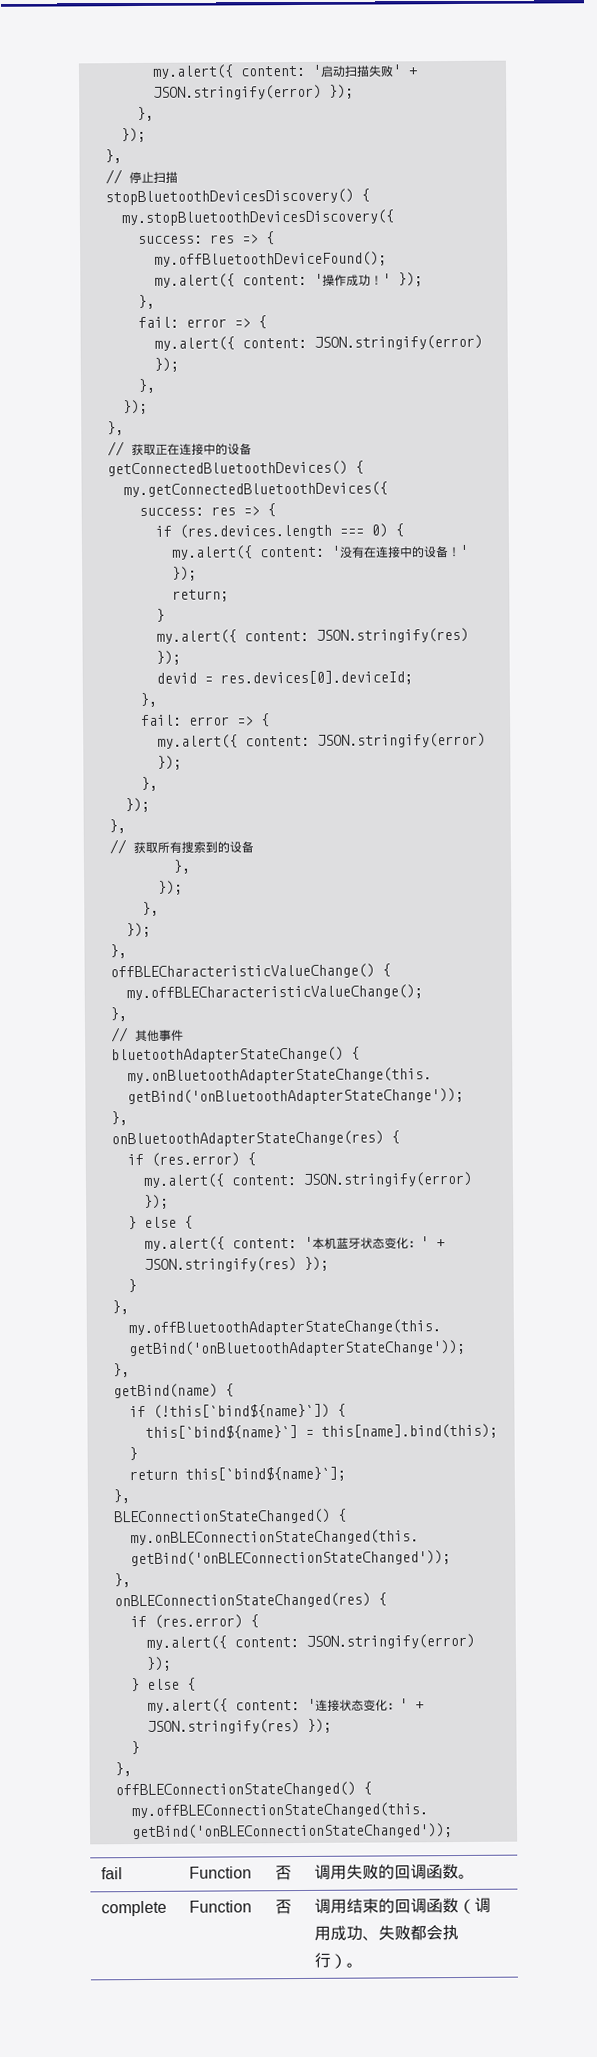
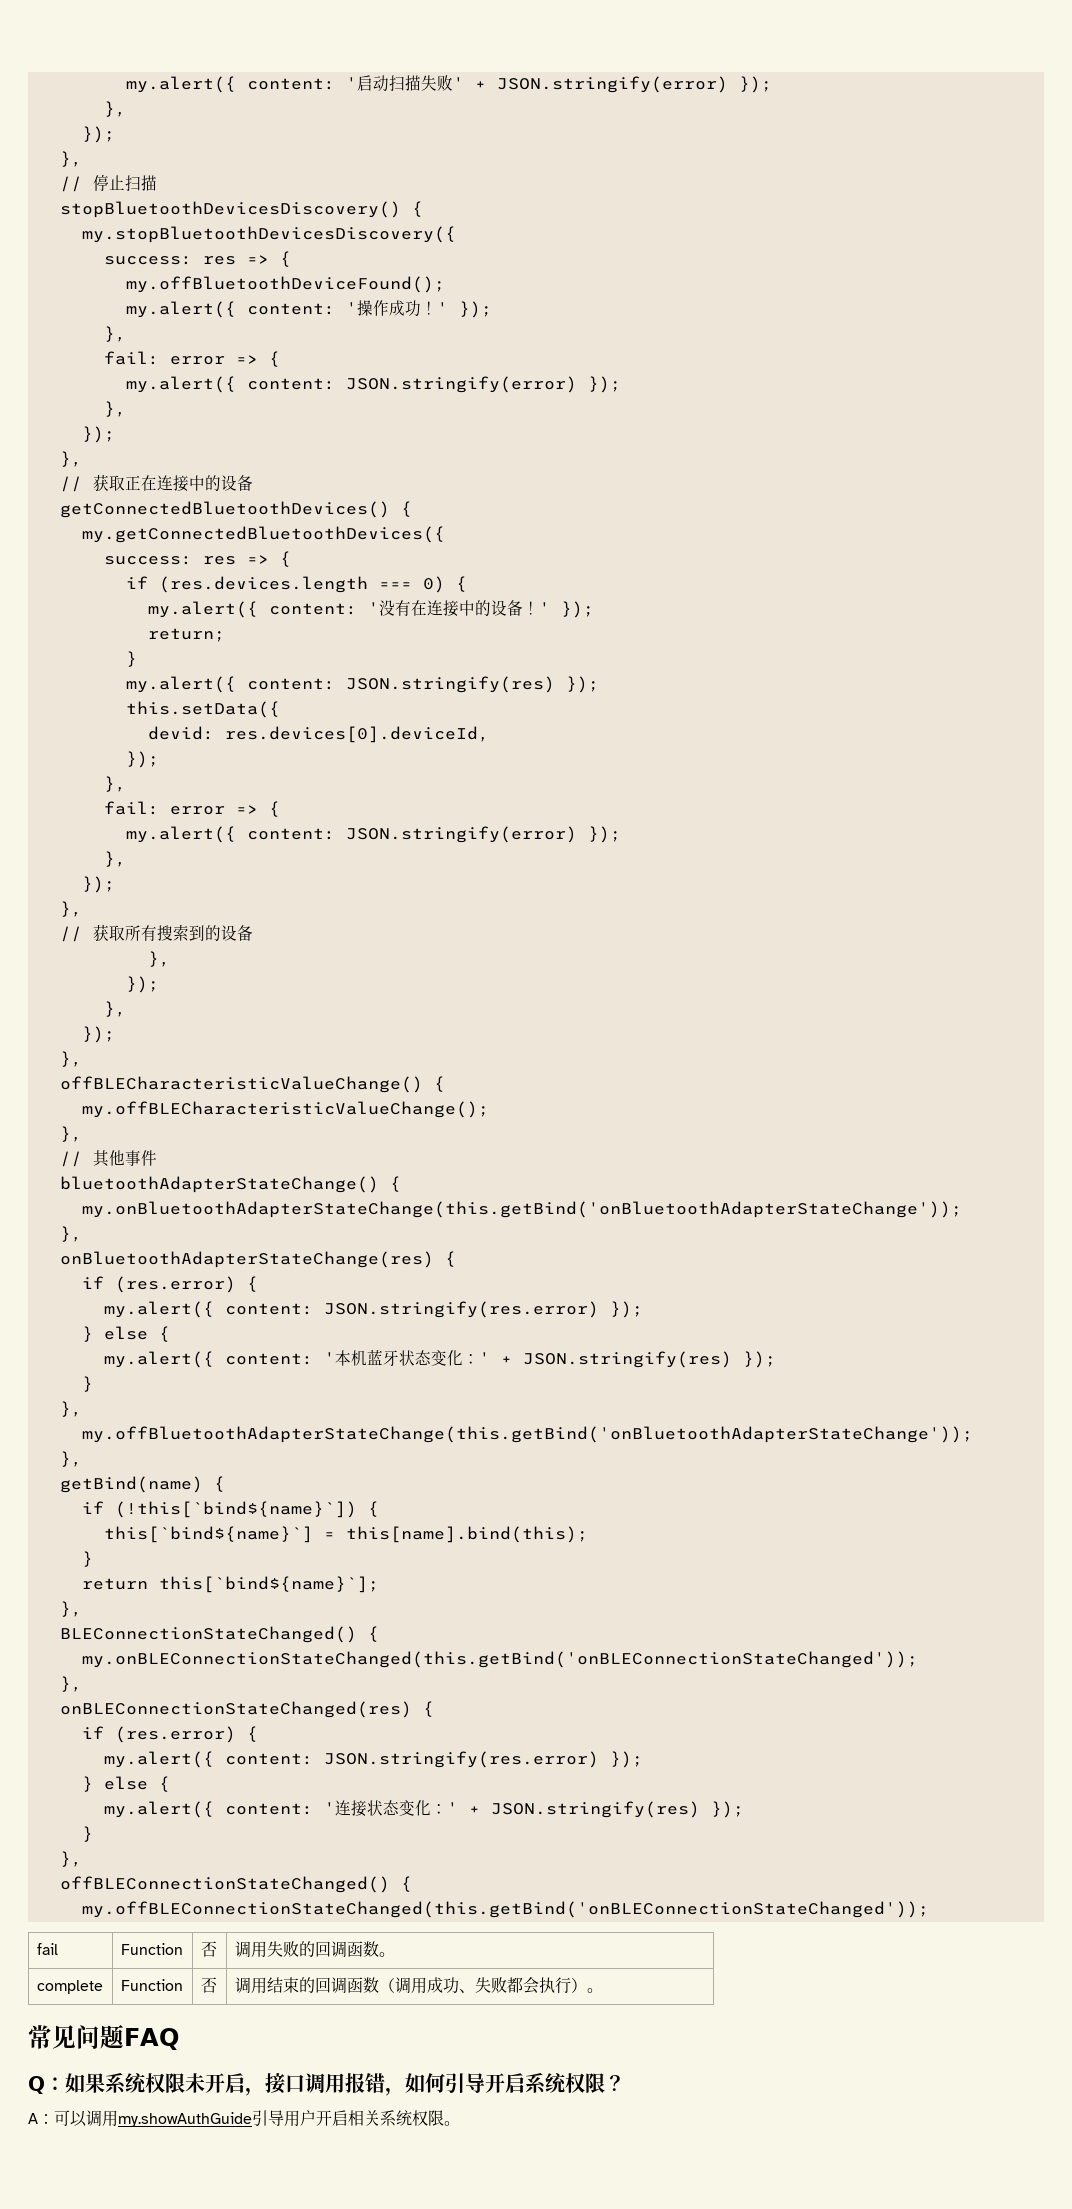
- devid = res.devices[0].deviceId;
+ this.setData({
+ devid: res.devices[0].deviceId,
+ });
  onBluetoothAdapterStateChange(res) {
  if (res.error) {
- my.alert({ content: JSON.stringify(error) });
+ my.alert({ content: JSON.stringify(res.error) });
  onBLEConnectionStateChanged(res) {
  if (res.error) {
- my.alert({ content: JSON.stringify(error) });
+ my.alert({ content: JSON.stringify(res.error) });
+ 常见问题FAQ
+ Q：如果系统权限未开启，接口调用报错，如何引导开启系统权限？
+ A：可以调用my.showAuthGuide引导用户开启相关系统权限。

